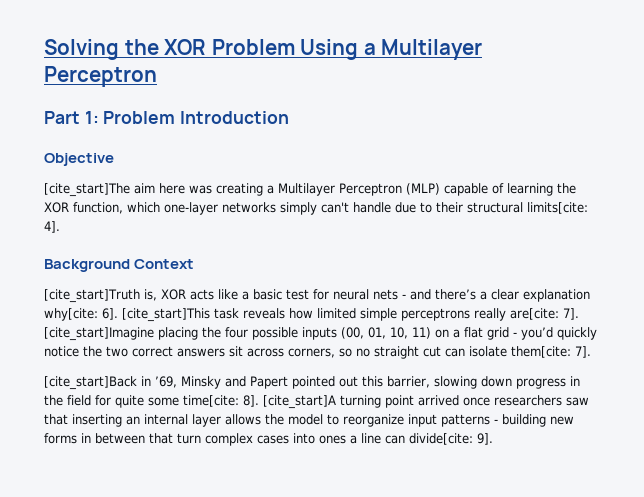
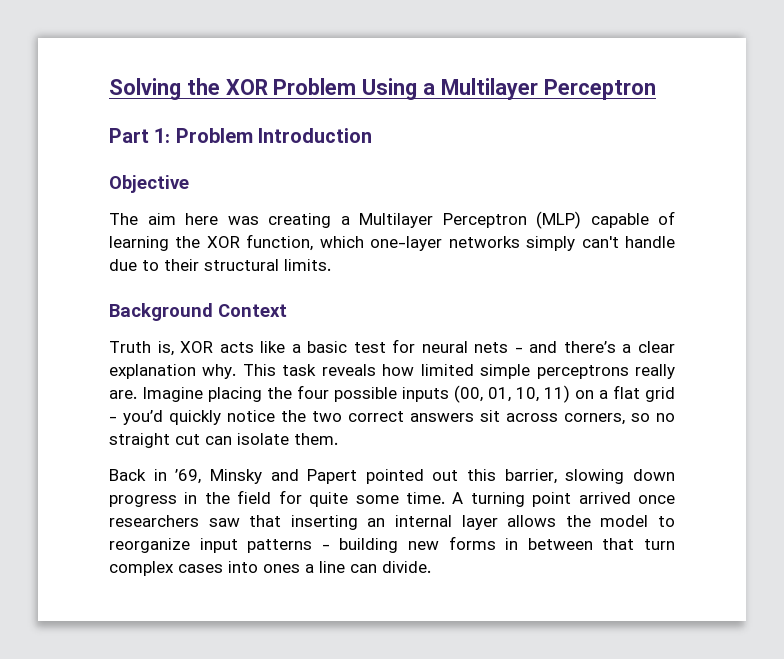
- [cite_start]The aim here was creating a Multilayer Perceptron (MLP) capable of learning the XOR function, which one-layer networks simply can't handle due to their structural limits[cite: 4].
+ The aim here was creating a Multilayer Perceptron (MLP) capable of learning the XOR function, which one-layer networks simply can't handle due to their structural limits.
- [cite_start]Truth is, XOR acts like a basic test for neural nets - and there’s a clear explanation why[cite: 6]. [cite_start]This task reveals how limited simple perceptrons really are[cite: 7]. [cite_start]Imagine placing the four possible inputs (00, 01, 10, 11) on a flat grid - you’d quickly notice the two correct answers sit across corners, so no straight cut can isolate them[cite: 7].
- [cite_start]Back in ’69, Minsky and Papert pointed out this barrier, slowing down progress in the field for quite some time[cite: 8]. [cite_start]A turning point arrived once researchers saw that inserting an internal layer allows the model to reorganize input patterns - building new forms in between that turn complex cases into ones a line can divide[cite: 9].
+ Truth is, XOR acts like a basic test for neural nets - and there’s a clear explanation why. This task reveals how limited simple perceptrons really are. Imagine placing the four possible inputs (00, 01, 10, 11) on a flat grid - you’d quickly notice the two correct answers sit across corners, so no straight cut can isolate them.
+ Back in ’69, Minsky and Papert pointed out this barrier, slowing down progress in the field for quite some time. A turning point arrived once researchers saw that inserting an internal layer allows the model to reorganize input patterns - building new forms in between that turn complex cases into ones a line can divide.

